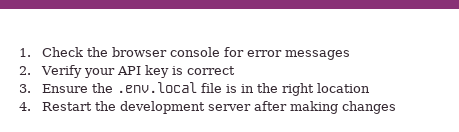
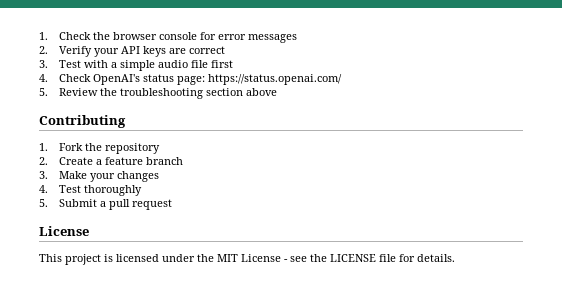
- 2. Verify your API key is correct
+ 2. Verify your API keys are correct
- 3. Ensure the .env.local file is in the right location
- 4. Restart the development server after making changes
+ 3. Test with a simple audio file first
+ 4. Check OpenAI's status page: https://status.openai.com/
+ 5. Review the troubleshooting section above
+ Contributing
+ 1. Fork the repository
+ 2. Create a feature branch
+ 3. Make your changes
+ 4. Test thoroughly
+ 5. Submit a pull request
+ License
+ This project is licensed under the MIT License - see the LICENSE file for details.

